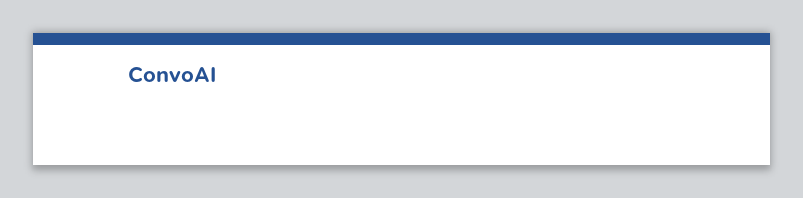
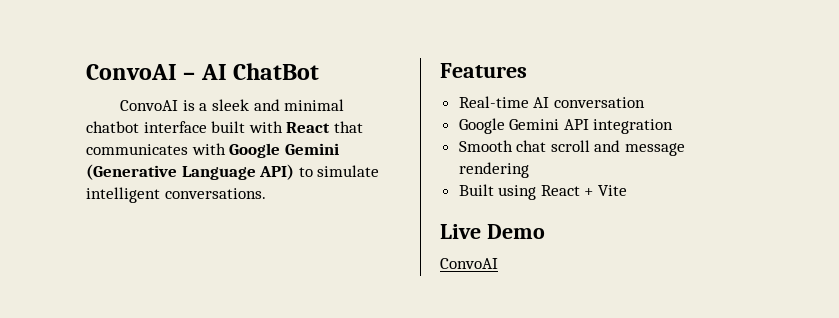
+ ConvoAI – AI ChatBot
+ ConvoAI is a sleek and minimal chatbot interface built with React that communicates with Google Gemini (Generative Language API) to simulate intelligent conversations.
+ Features
+ Real-time AI conversation
+ Google Gemini API integration
+ Smooth chat scroll and message rendering
+ Built using React + Vite
+ Live Demo

